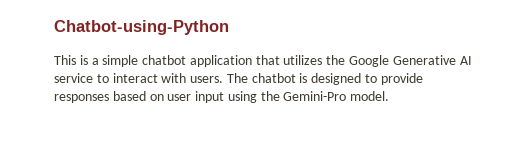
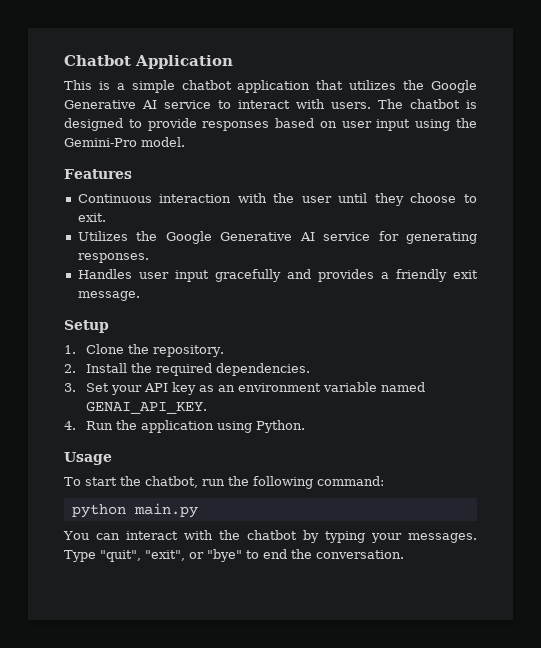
- Chatbot-using-Python
+ Chatbot Application
+ Features
+ Continuous interaction with the user until they choose to exit.
+ Utilizes the Google Generative AI service for generating responses.
+ Handles user input gracefully and provides a friendly exit message.
+ Setup
+ 1. Clone the repository.
+ 2. Install the required dependencies.
+ 3. Set your API key as an environment variable named GENAI_API_KEY.
+ 4. Run the application using Python.
+ Usage
+ To start the chatbot, run the following command:
+ python main.py
+ You can interact with the chatbot by typing your messages. Type "quit", "exit", or "bye" to end the conversation.

